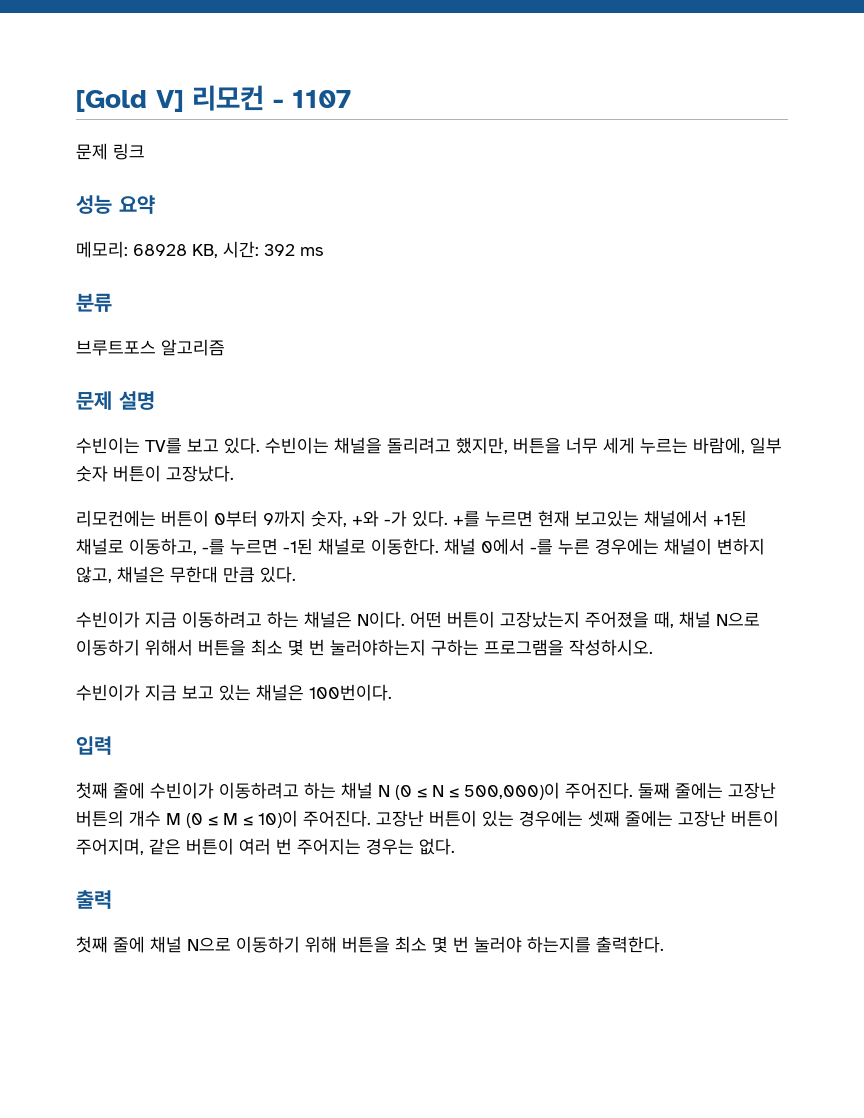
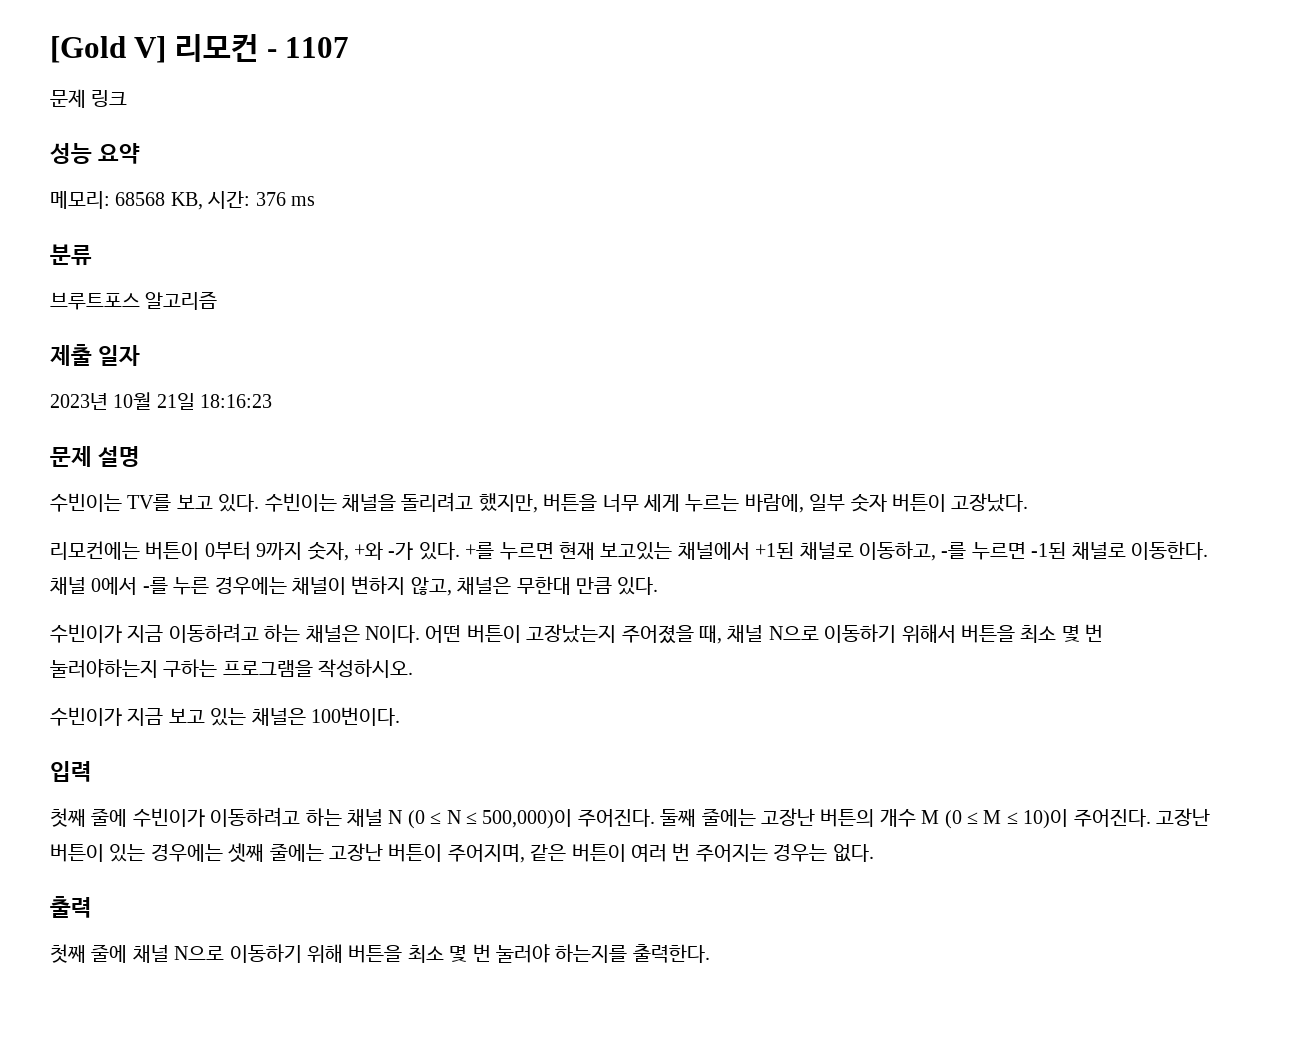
- 메모리: 68928 KB, 시간: 392 ms
+ 메모리: 68568 KB, 시간: 376 ms
+ 제출 일자
+ 2023년 10월 21일 18:16:23

